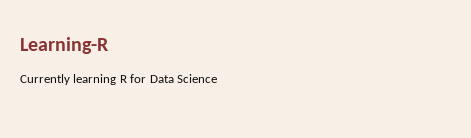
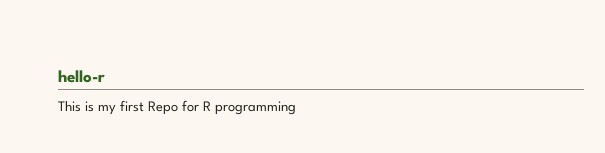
- Learning-R
- Currently learning R for Data Science
+ hello-r
+ This is my first Repo for R programming

